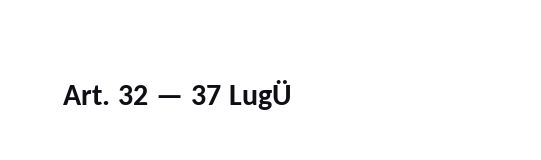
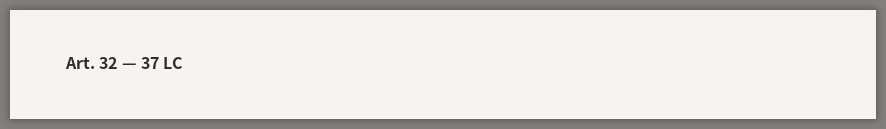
- Art. 32 — 37 LugÜ
+ Art. 32 — 37 LC

